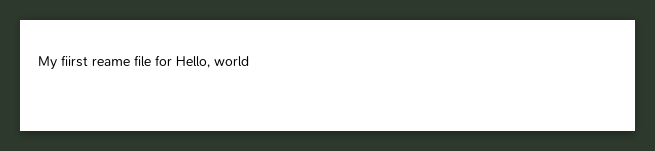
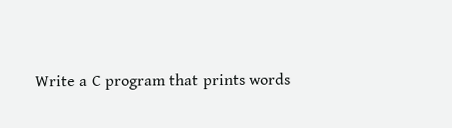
- My fiirst reame file for Hello, world
+ Write a C program that prints words

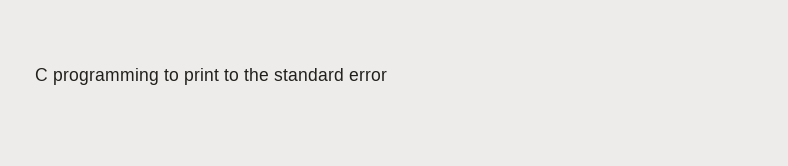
- Write a C program that prints words
+ C programming to print to the standard error

